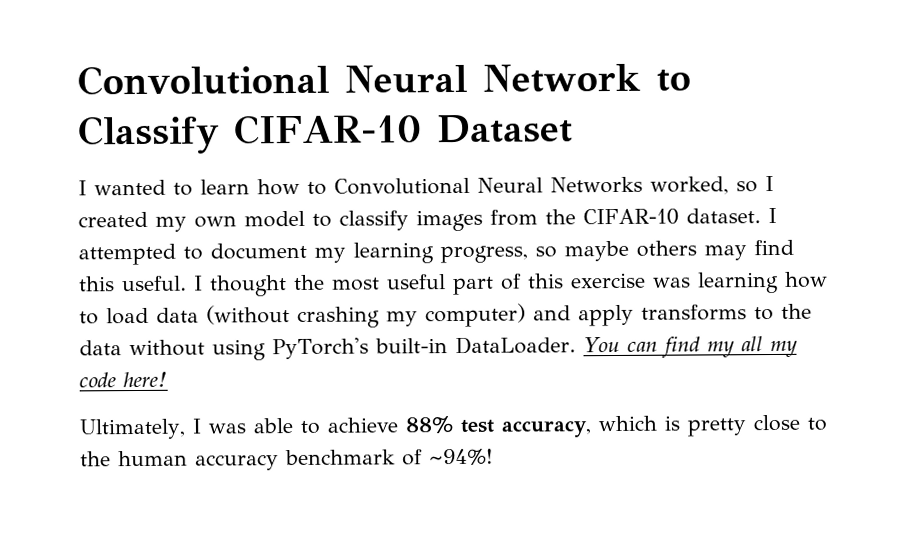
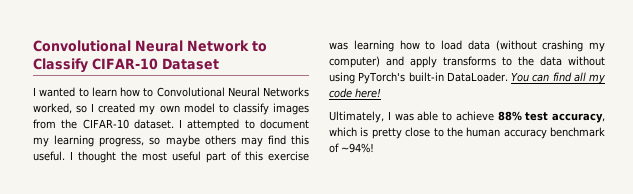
- You can find my all my code here!
+ You can find all my code here!

